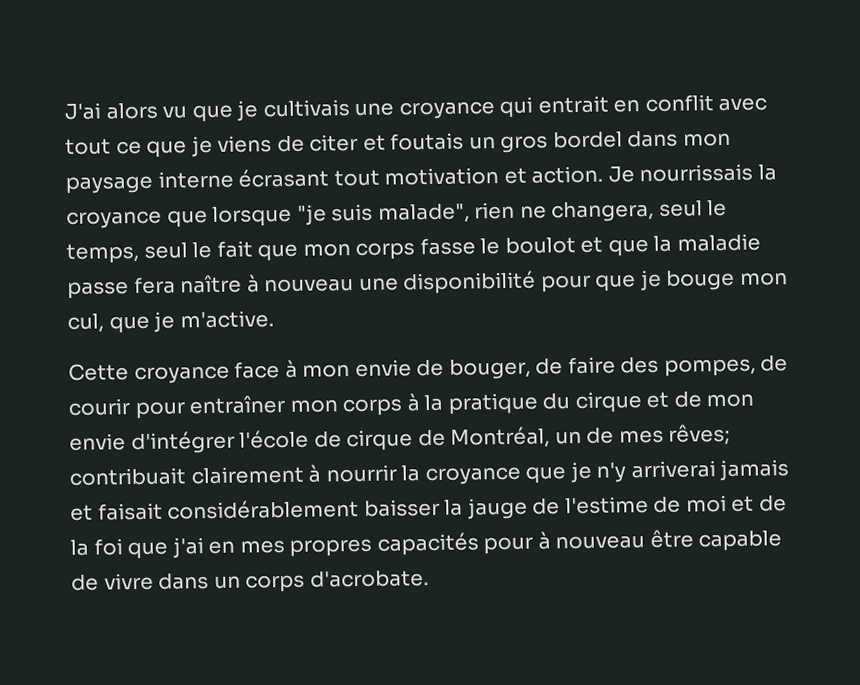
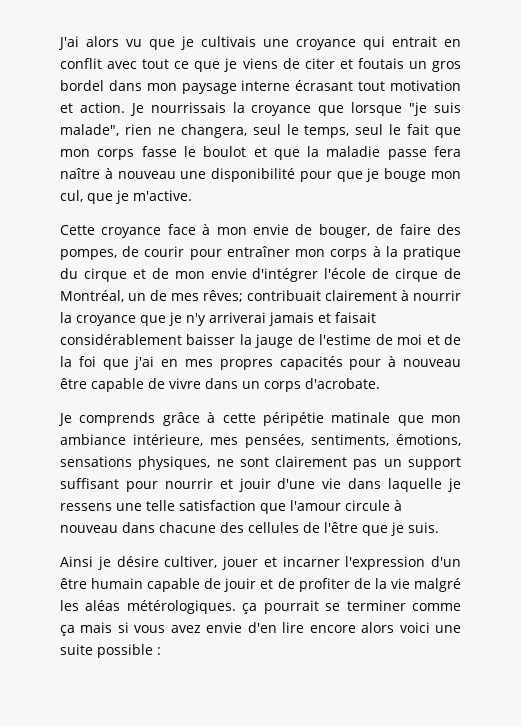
+ Je comprends grâce à cette péripétie matinale que mon ambiance intérieure, mes pensées, sentiments, émotions, sensations physiques, ne sont clairement pas un support suffisant pour nourrir et jouir d'une vie dans laquelle je ressens une telle satisfaction que l'amour circule à nouveau dans chacune des cellules de l'être que je suis.
+ Ainsi je désire cultiver, jouer et incarner l'expression d'un être humain capable de jouir et de profiter de la vie malgré les aléas métérologiques. ça pourrait se terminer comme ça mais si vous avez envie d'en lire encore alors voici une suite possible :

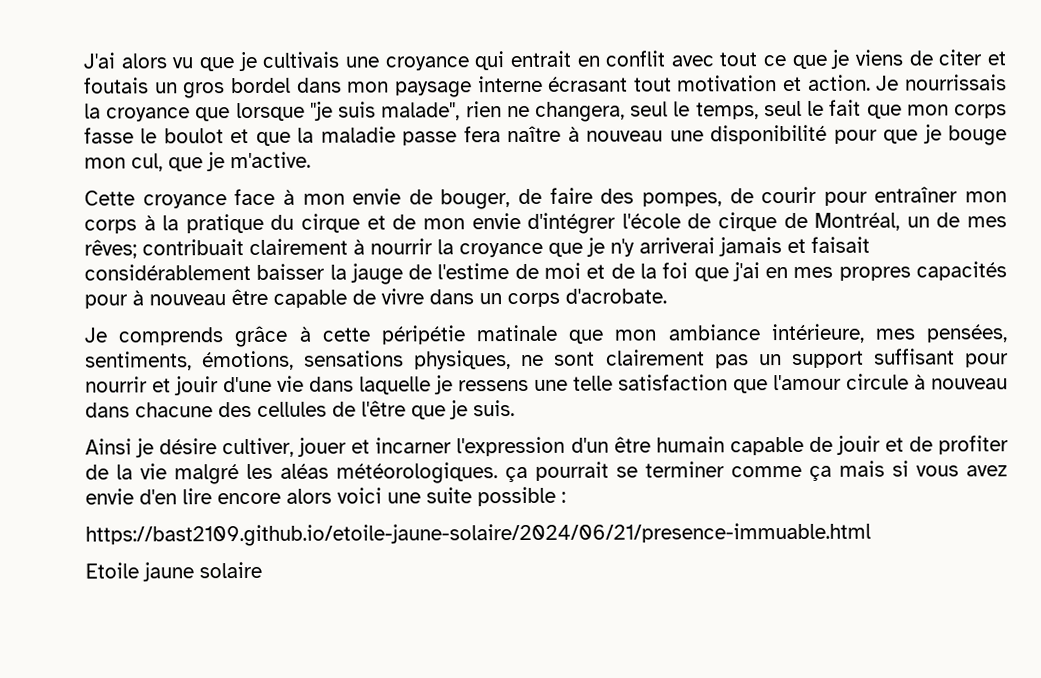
- Ainsi je désire cultiver, jouer et incarner l'expression d'un être humain capable de jouir et de profiter de la vie malgré les aléas métérologiques. ça pourrait se terminer comme ça mais si vous avez envie d'en lire encore alors voici une suite possible :
+ Ainsi je désire cultiver, jouer et incarner l'expression d'un être humain capable de jouir et de profiter de la vie malgré les aléas météorologiques. ça pourrait se terminer comme ça mais si vous avez envie d'en lire encore alors voici une suite possible :
+ https://bast2109.github.io/etoile-jaune-solaire/2024/06/21/presence-immuable.html
+ Etoile jaune solaire

